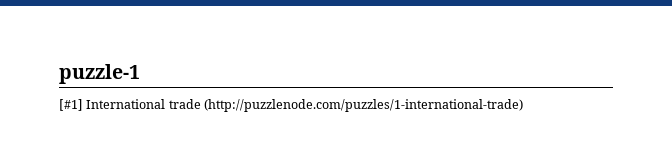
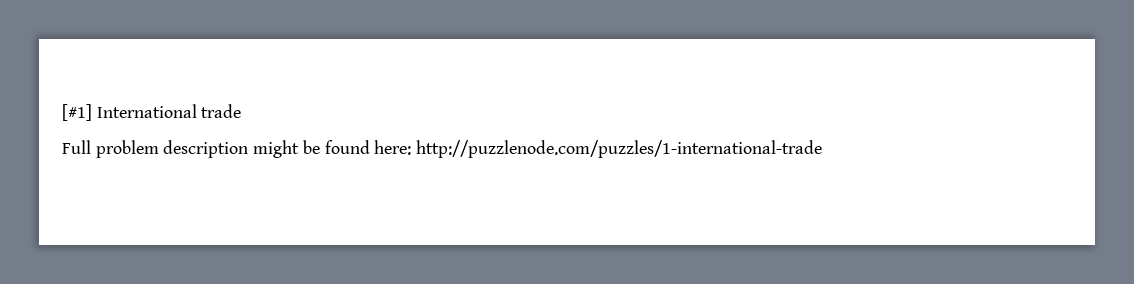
- puzzle-1
- [#1] International trade (http://puzzlenode.com/puzzles/1-international-trade)
+ [#1] International trade
+ Full problem description might be found here: http://puzzlenode.com/puzzles/1-international-trade

